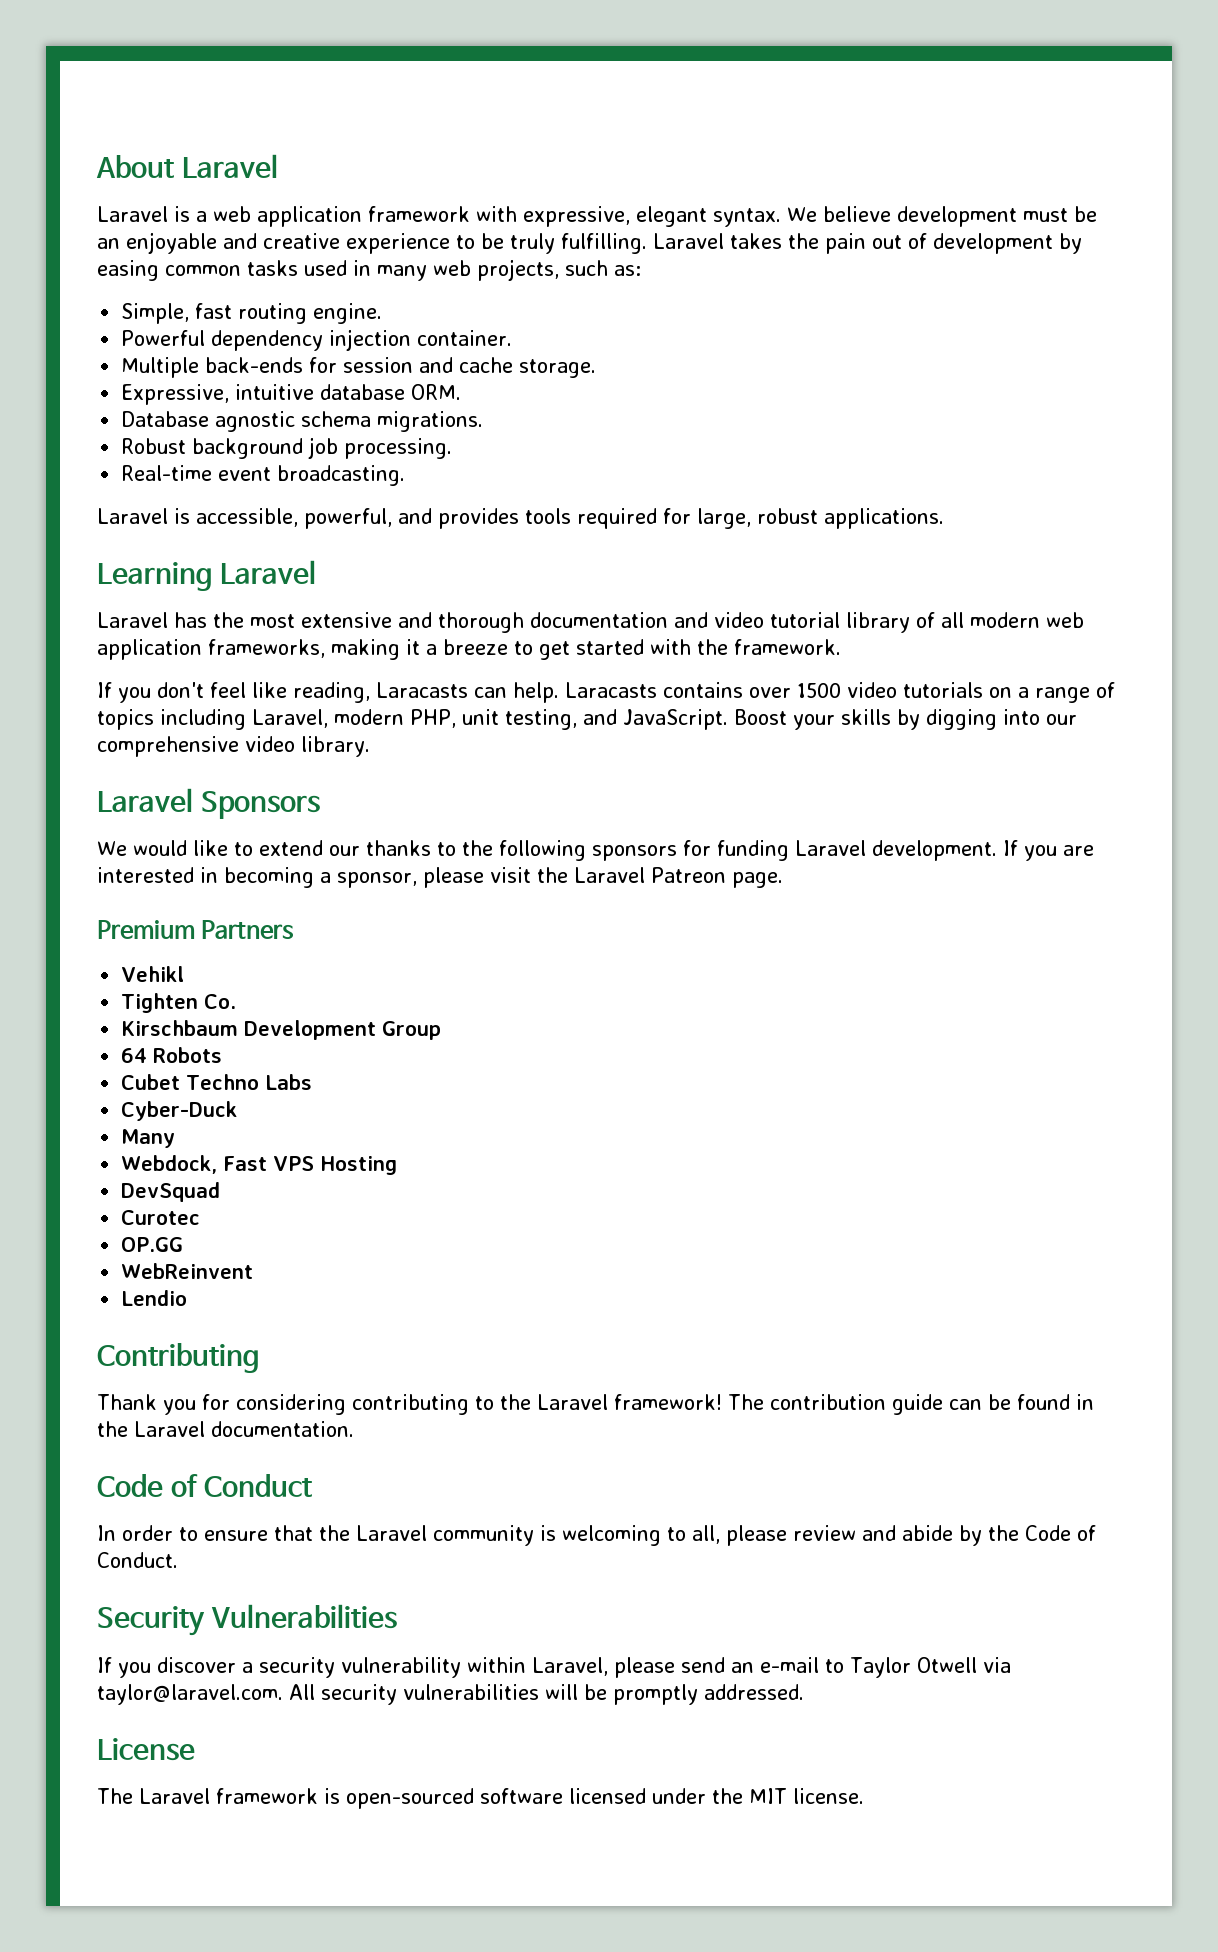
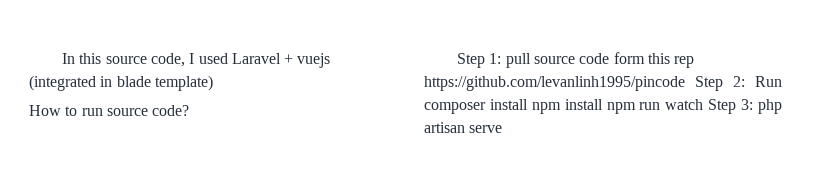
- About Laravel
- Laravel is a web application framework with expressive, elegant syntax. We believe development must be an enjoyable and creative experience to be truly fulfilling. Laravel takes the pain out of development by easing common tasks used in many web projects, such as:
- Simple, fast routing engine.
- Powerful dependency injection container.
- Multiple back-ends for session and cache storage.
- Expressive, intuitive database ORM.
- Database agnostic schema migrations.
- Robust background job processing.
- Real-time event broadcasting.
- Laravel is accessible, powerful, and provides tools required for large, robust applications.
- Learning Laravel
- Laravel has the most extensive and thorough documentation and video tutorial library of all modern web application frameworks, making it a breeze to get started with the framework.
- If you don't feel like reading, Laracasts can help. Laracasts contains over 1500 video tutorials on a range of topics including Laravel, modern PHP, unit testing, and JavaScript. Boost your skills by digging into our comprehensive video library.
- Laravel Sponsors
- We would like to extend our thanks to the following sponsors for funding Laravel development. If you are interested in becoming a sponsor, please visit the Laravel Patreon page.
- Premium Partners
- Vehikl
- Tighten Co.
- Kirschbaum Development Group
- 64 Robots
- Cubet Techno Labs
- Cyber-Duck
- Many
- Webdock, Fast VPS Hosting
- DevSquad
- Curotec
- OP.GG
- WebReinvent
- Lendio
- Contributing
- Thank you for considering contributing to the Laravel framework! The contribution guide can be found in the Laravel documentation.
- Code of Conduct
- In order to ensure that the Laravel community is welcoming to all, please review and abide by the Code of Conduct.
- Security Vulnerabilities
- If you discover a security vulnerability within Laravel, please send an e-mail to Taylor Otwell via taylor@laravel.com. All security vulnerabilities will be promptly addressed.
- License
- The Laravel framework is open-sourced software licensed under the MIT license.
+ In this source code, I used Laravel + vuejs (integrated in blade template)
+ How to run source code?
+ Step 1: pull source code form this rep https://github.com/levanlinh1995/pincode Step 2: Run composer install npm install npm run watch Step 3: php artisan serve

